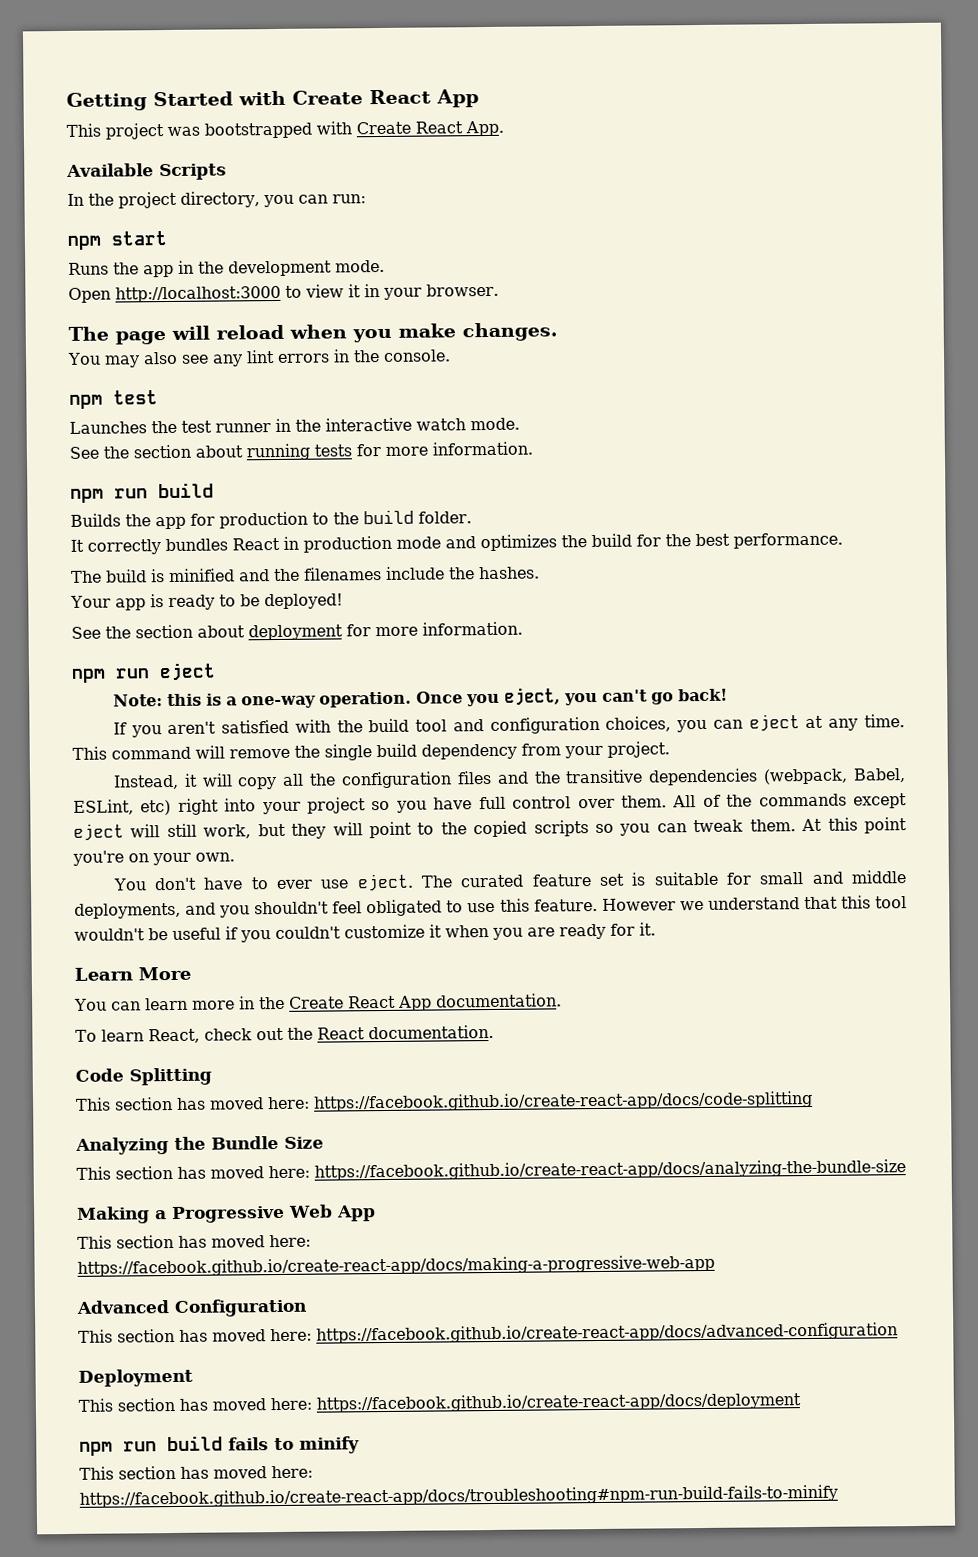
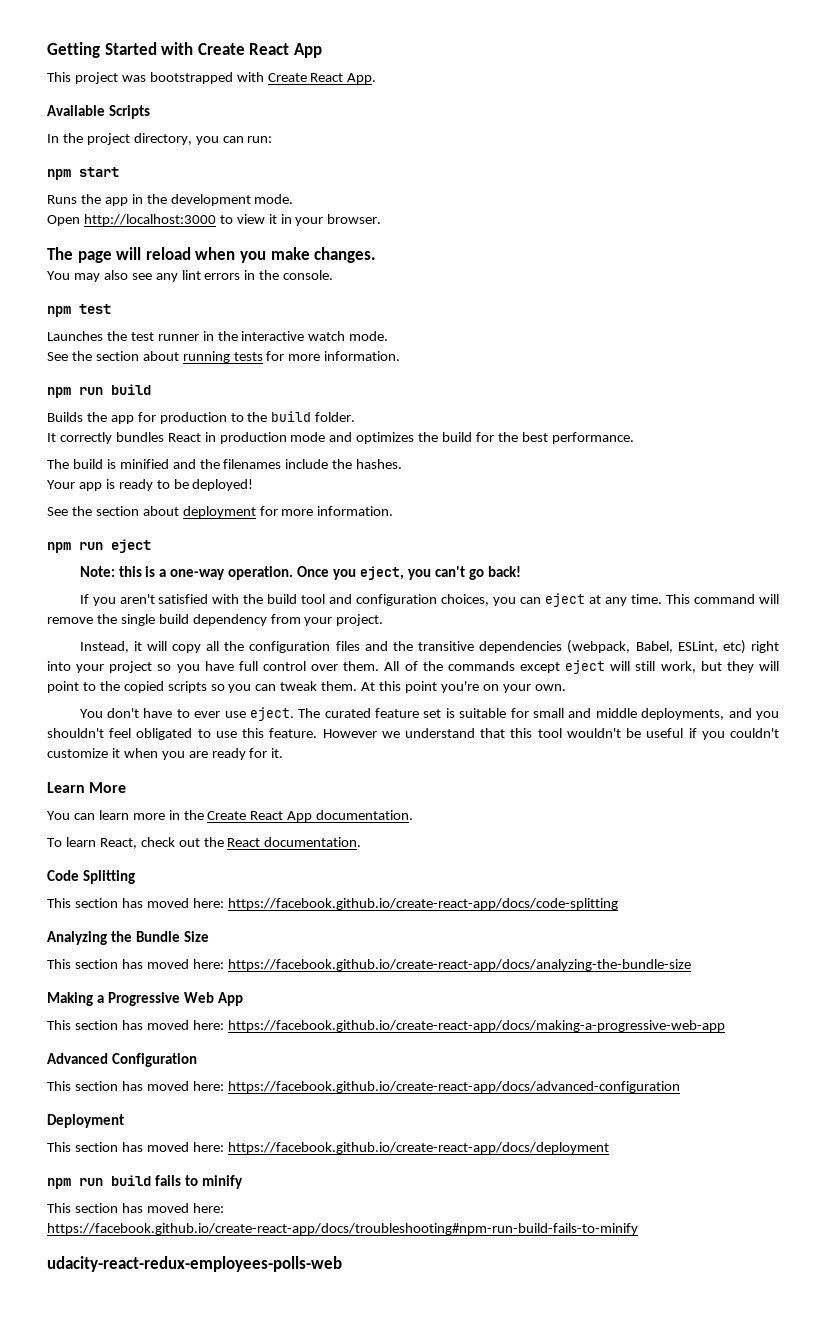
+ udacity-react-redux-employees-polls-web

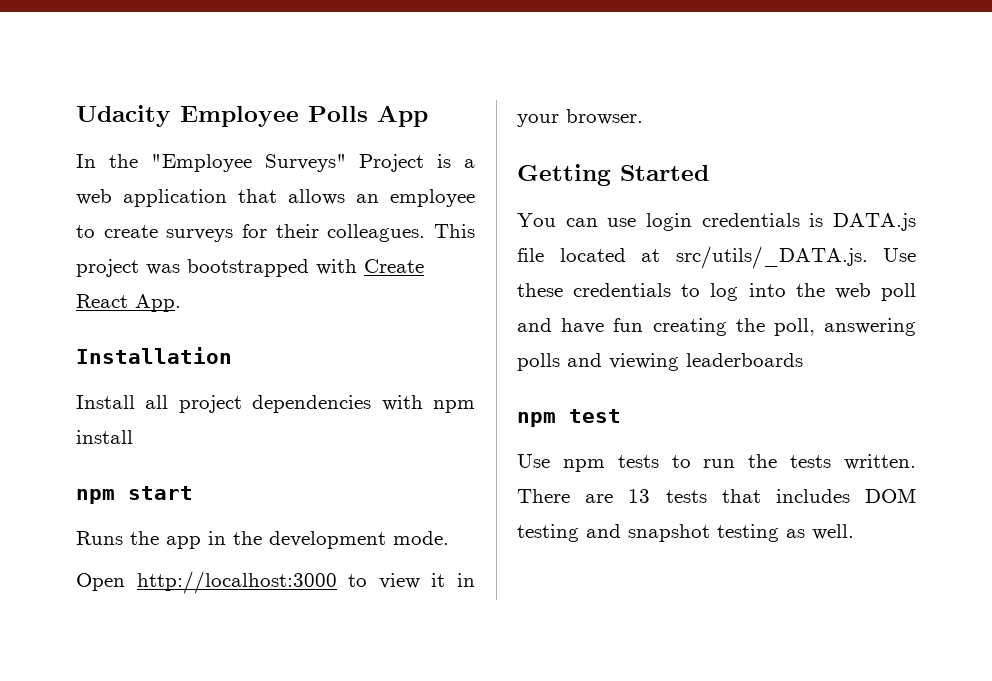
- Getting Started with Create React App
- This project was bootstrapped with Create React App.
+ Udacity Employee Polls App
+ In the "Employee Surveys" Project is a web application that allows an employee to create surveys for their colleagues. This project was bootstrapped with Create React App.
- Available Scripts
- In the project directory, you can run:
+ Installation
+ Install all project dependencies with npm install
- The page will reload when you make changes.
- You may also see any lint errors in the console.
+ Getting Started
+ You can use login credentials is DATA.js file located at src/utils/_DATA.js. Use these credentials to log into the web poll and have fun creating the poll, answering polls and viewing leaderboards
  npm test
- Launches the test runner in the interactive watch mode.
- See the section about running tests for more information.
- npm run build
- Builds the app for production to the build folder.
- It correctly bundles React in production mode and optimizes the build for the best performance.
- The build is minified and the filenames include the hashes.
- Your app is ready to be deployed!
- See the section about deployment for more information.
- npm run eject
- Note: this is a one-way operation. Once you eject, you can't go back!
- If you aren't satisfied with the build tool and configuration choices, you can eject at any time. This command will remove the single build dependency from your project.
- Instead, it will copy all the configuration files and the transitive dependencies (webpack, Babel, ESLint, etc) right into your project so you have full control over them. All of the commands except eject will still work, but they will point to the copied scripts so you can tweak them. At this point you're on your own.
- You don't have to ever use eject. The curated feature set is suitable for small and middle deployments, and you shouldn't feel obligated to use this feature. However we understand that this tool wouldn't be useful if you couldn't customize it when you are ready for it.
- Learn More
- You can learn more in the Create React App documentation.
- To learn React, check out the React documentation.
- Code Splitting
- This section has moved here: https://facebook.github.io/create-react-app/docs/code-splitting
- Analyzing the Bundle Size
- This section has moved here: https://facebook.github.io/create-react-app/docs/analyzing-the-bundle-size
- Making a Progressive Web App
- This section has moved here: https://facebook.github.io/create-react-app/docs/making-a-progressive-web-app
- Advanced Configuration
- This section has moved here: https://facebook.github.io/create-react-app/docs/advanced-configuration
- Deployment
- This section has moved here: https://facebook.github.io/create-react-app/docs/deployment
- npm run build fails to minify
- This section has moved here: https://facebook.github.io/create-react-app/docs/troubleshooting#npm-run-build-fails-to-minify
- udacity-react-redux-employees-polls-web
+ Use npm tests to run the tests written. There are 13 tests that includes DOM testing and snapshot testing as well.

